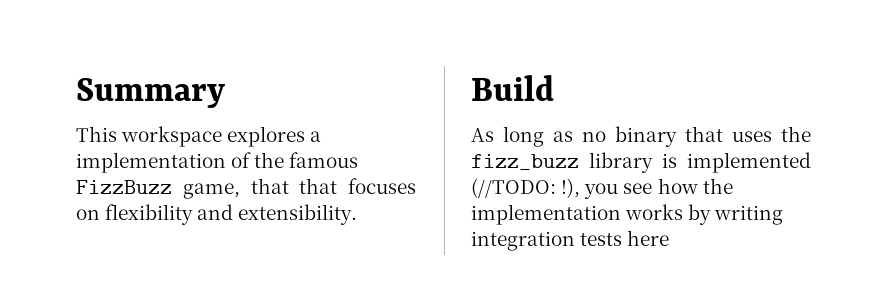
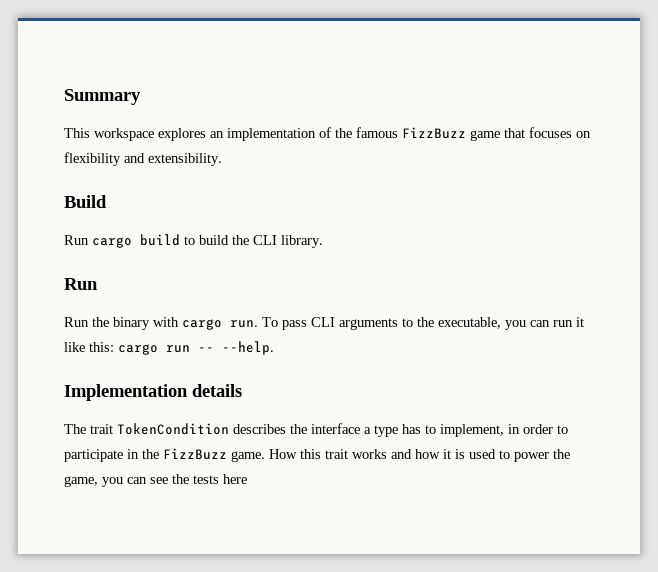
- This workspace explores a implementation of the famous FizzBuzz game, that that focuses on flexibility and extensibility.
+ This workspace explores an implementation of the famous FizzBuzz game that focuses on flexibility and extensibility.
- As long as no binary that uses the fizz_buzz library is implemented (//TODO: !), you see how the implementation works by writing integration tests here
+ Run cargo build to build the CLI library.
+ Run
+ Run the binary with cargo run. To pass CLI arguments to the executable, you can run it like this: cargo run -- --help.
+ Implementation details
+ The trait TokenCondition describes the interface a type has to implement, in order to participate in the FizzBuzz game. How this trait works and how it is used to power the game, you can see the tests here

